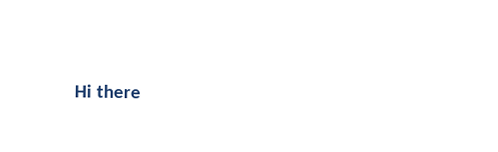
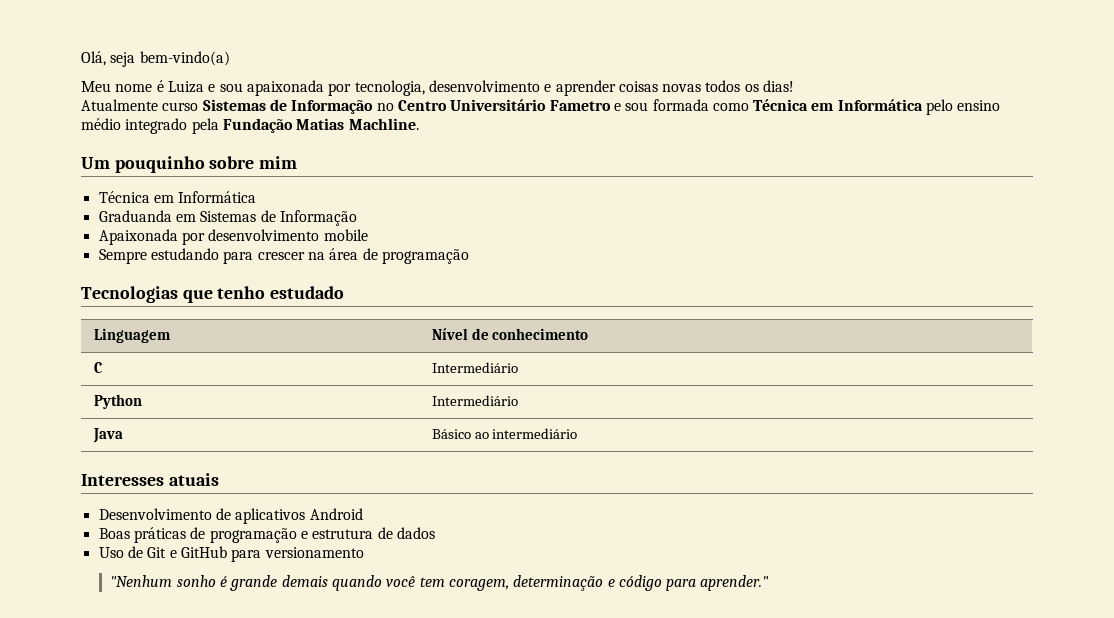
- Hi there
+ Olá, seja bem-vindo(a)
+ Meu nome é Luiza e sou apaixonada por tecnologia, desenvolvimento e aprender coisas novas todos os dias!
+ Atualmente curso Sistemas de Informação no Centro Universitário Fametro e sou formada como Técnica em Informática pelo ensino médio integrado pela Fundação Matias Machline.
+ Um pouquinho sobre mim
+ Técnica em Informática
+ Graduanda em Sistemas de Informação
+ Apaixonada por desenvolvimento mobile
+ Sempre estudando para crescer na área de programação
+ Tecnologias que tenho estudado
+ Linguagem | Nível de conhecimento
+ C | Intermediário
+ Python | Intermediário
+ Java | Básico ao intermediário
+ Interesses atuais
+ Desenvolvimento de aplicativos Android
+ Boas práticas de programação e estrutura de dados
+ Uso de Git e GitHub para versionamento
+ "Nenhum sonho é grande demais quando você tem coragem, determinação e código para aprender."

